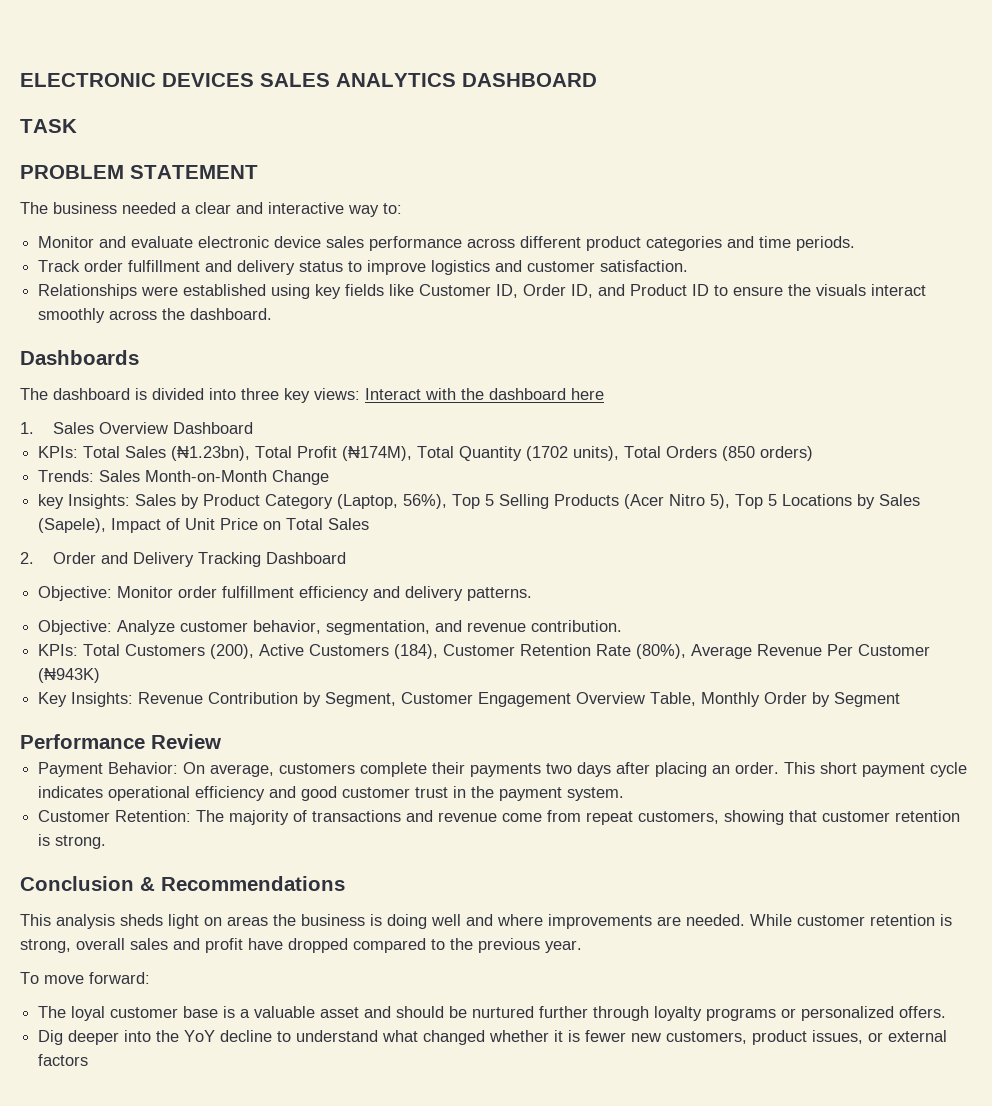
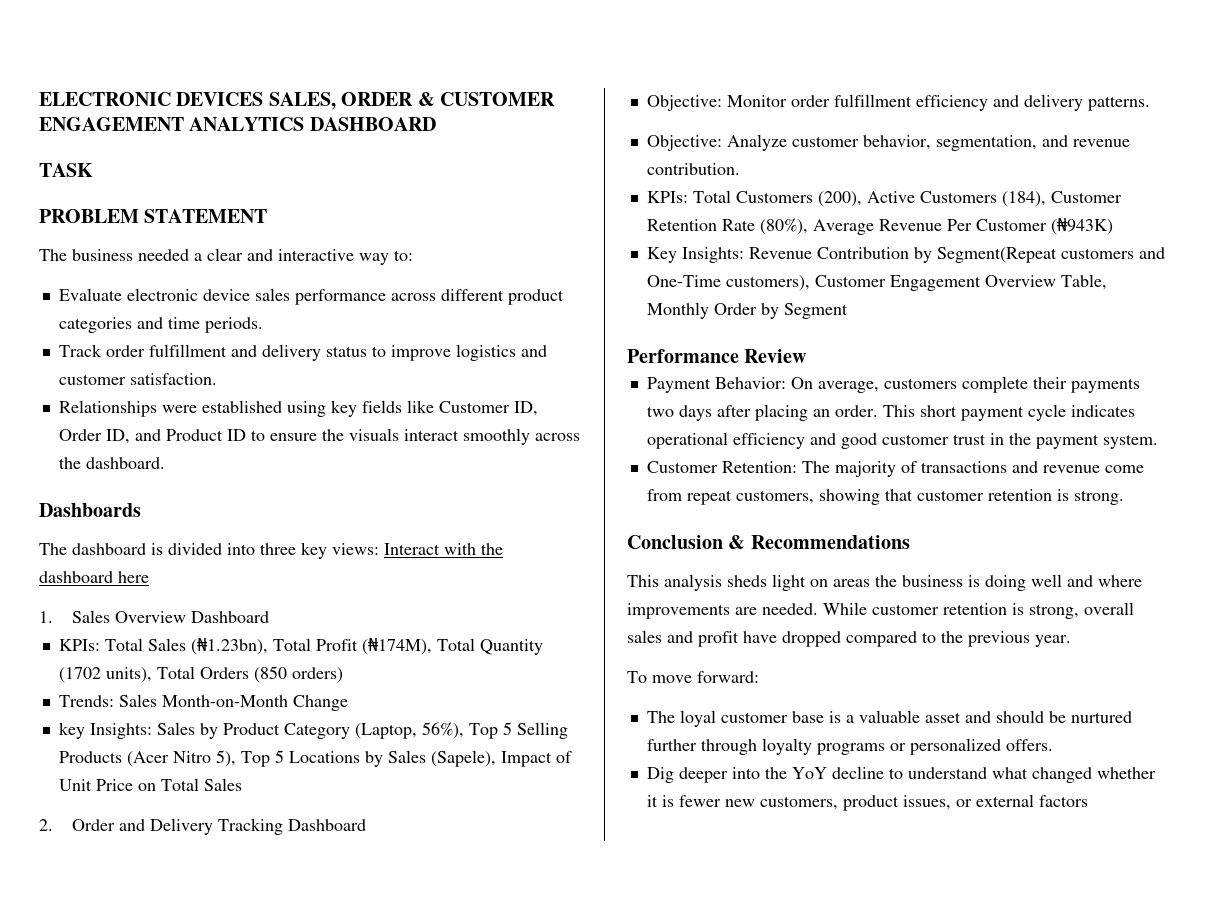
- ELECTRONIC DEVICES SALES ANALYTICS DASHBOARD
+ ELECTRONIC DEVICES SALES, ORDER & CUSTOMER ENGAGEMENT ANALYTICS DASHBOARD
- Monitor and evaluate electronic device sales performance across different product categories and time periods.
+ Evaluate electronic device sales performance across different product categories and time periods.
- Key Insights: Revenue Contribution by Segment, Customer Engagement Overview Table, Monthly Order by Segment
+ Key Insights: Revenue Contribution by Segment(Repeat customers and One-Time customers), Customer Engagement Overview Table, Monthly Order by Segment

